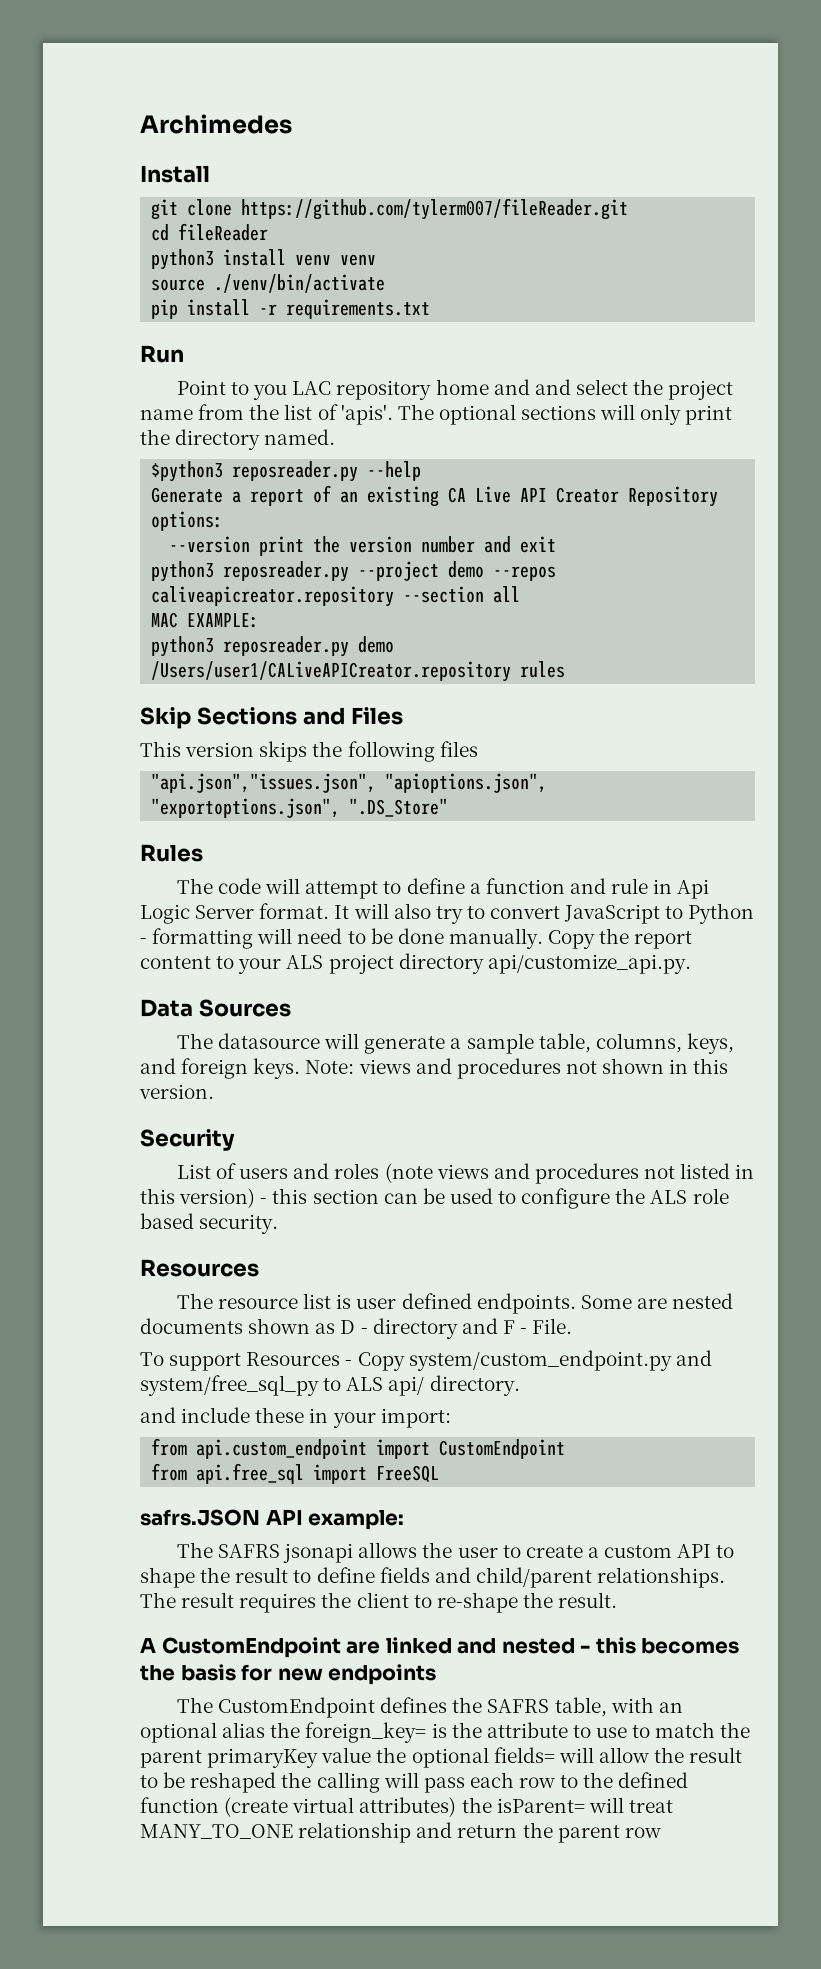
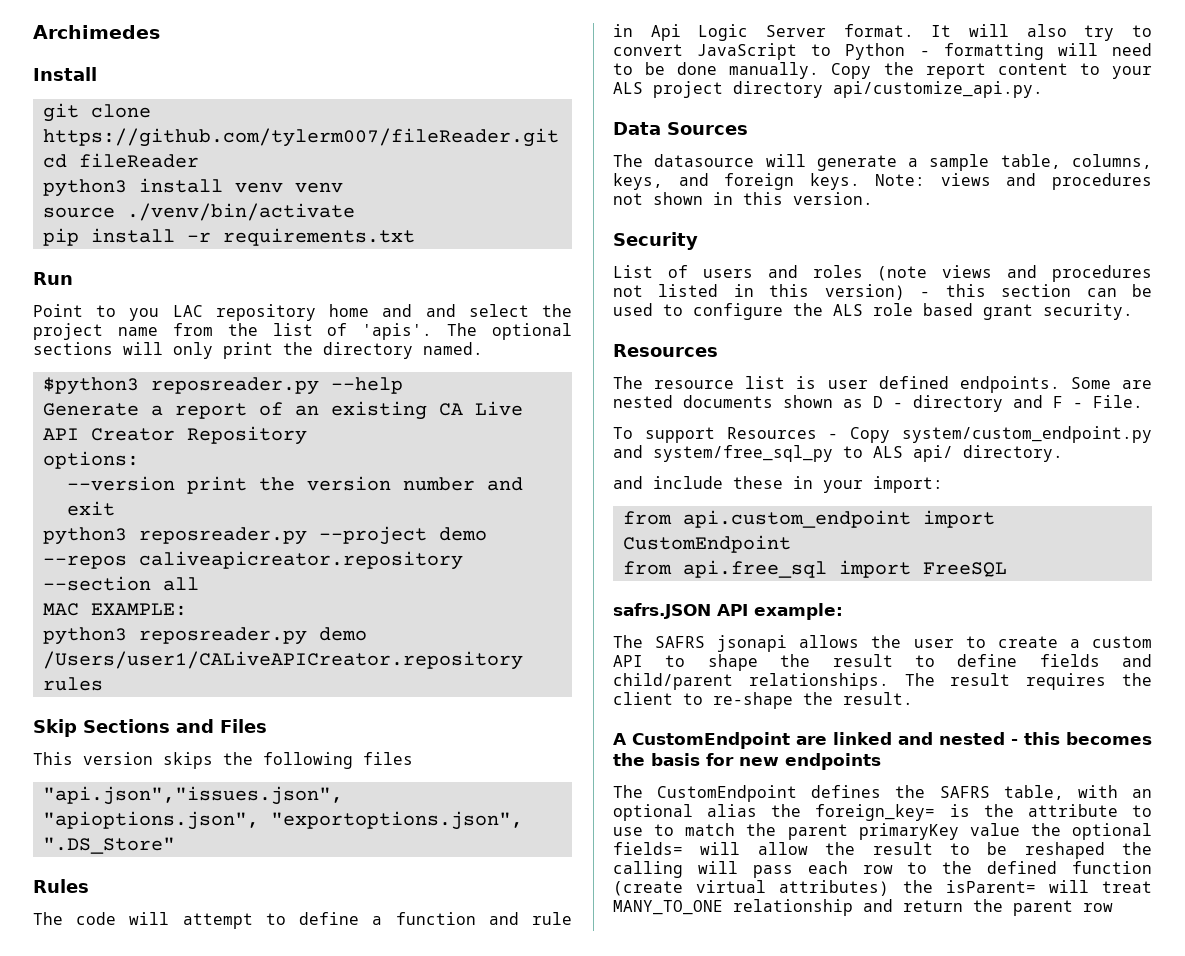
- List of users and roles (note views and procedures not listed in this version) - this section can be used to configure the ALS role based security.
+ List of users and roles (note views and procedures not listed in this version) - this section can be used to configure the ALS role based grant security.

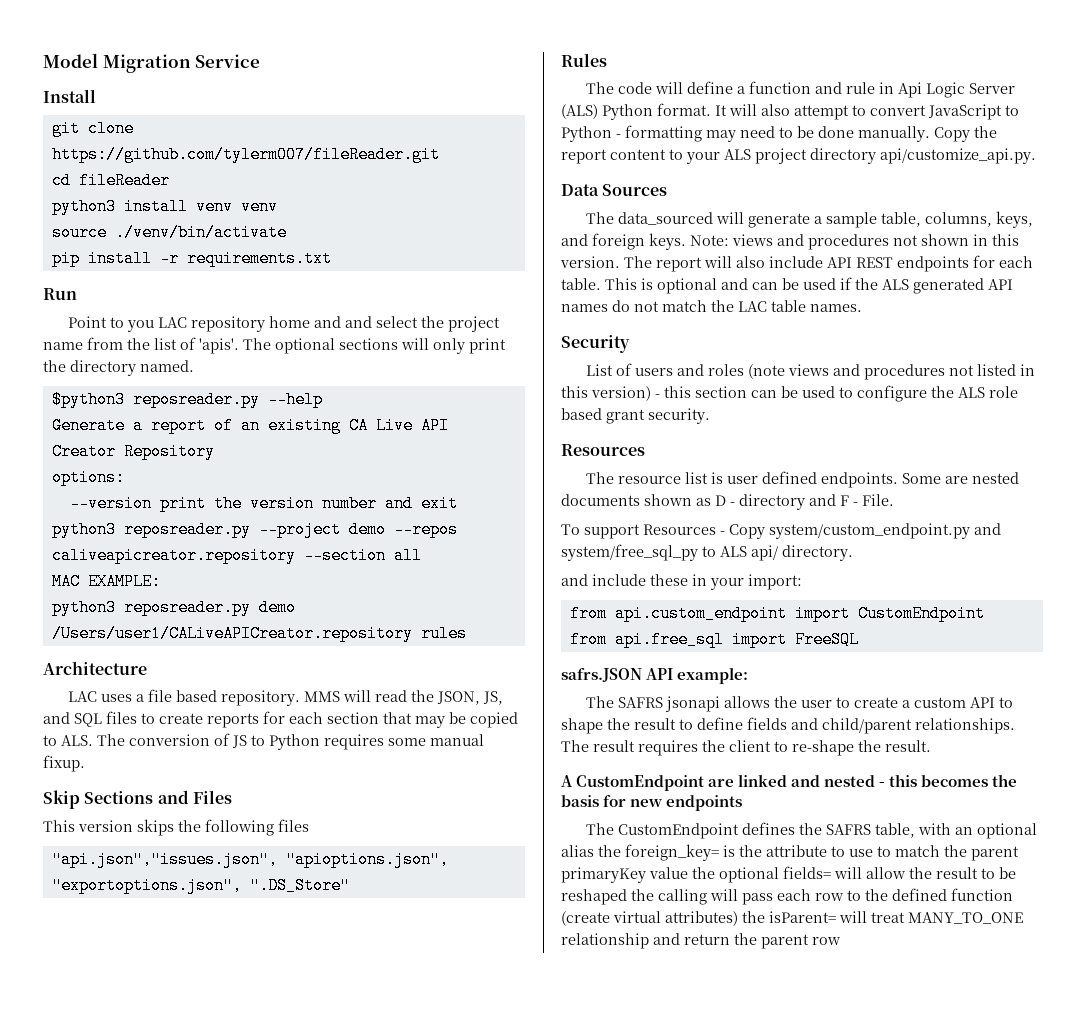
- Archimedes
+ Model Migration Service
+ Architecture
+ LAC uses a file based repository. MMS will read the JSON, JS, and SQL files to create reports for each section that may be copied to ALS. The conversion of JS to Python requires some manual fixup.
- The code will attempt to define a function and rule in Api Logic Server format.
+ The code will define a function and rule in Api Logic Server (ALS) Python format.
- It will also try to convert JavaScript to Python - formatting will need to be done manually.
+ It will also attempt to convert JavaScript to Python - formatting may need to be done manually.
- The datasource will generate a sample table, columns, keys, and foreign keys.
+ The data_sourced will generate a sample table, columns, keys, and foreign keys.
+ The report will also include API REST endpoints for each table. This is optional and can be used if the ALS generated API names do not match the LAC table names.

